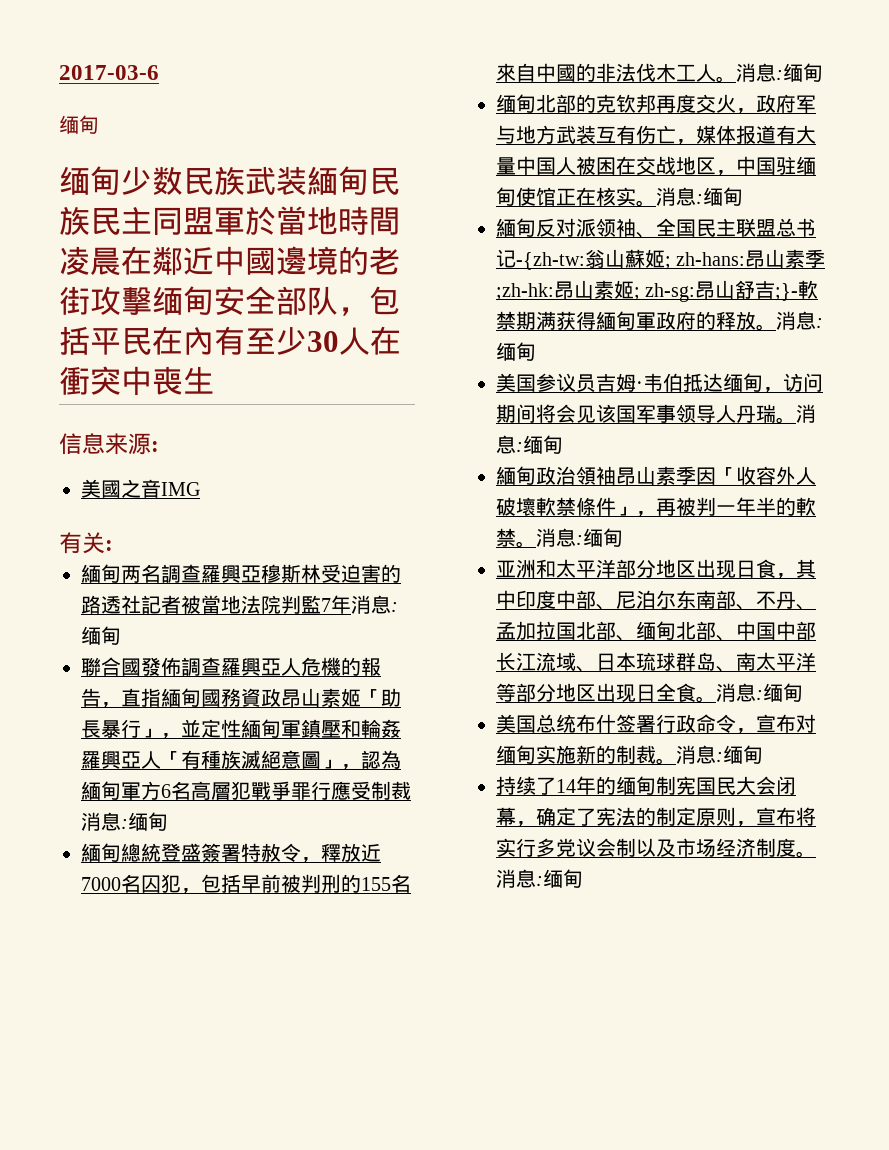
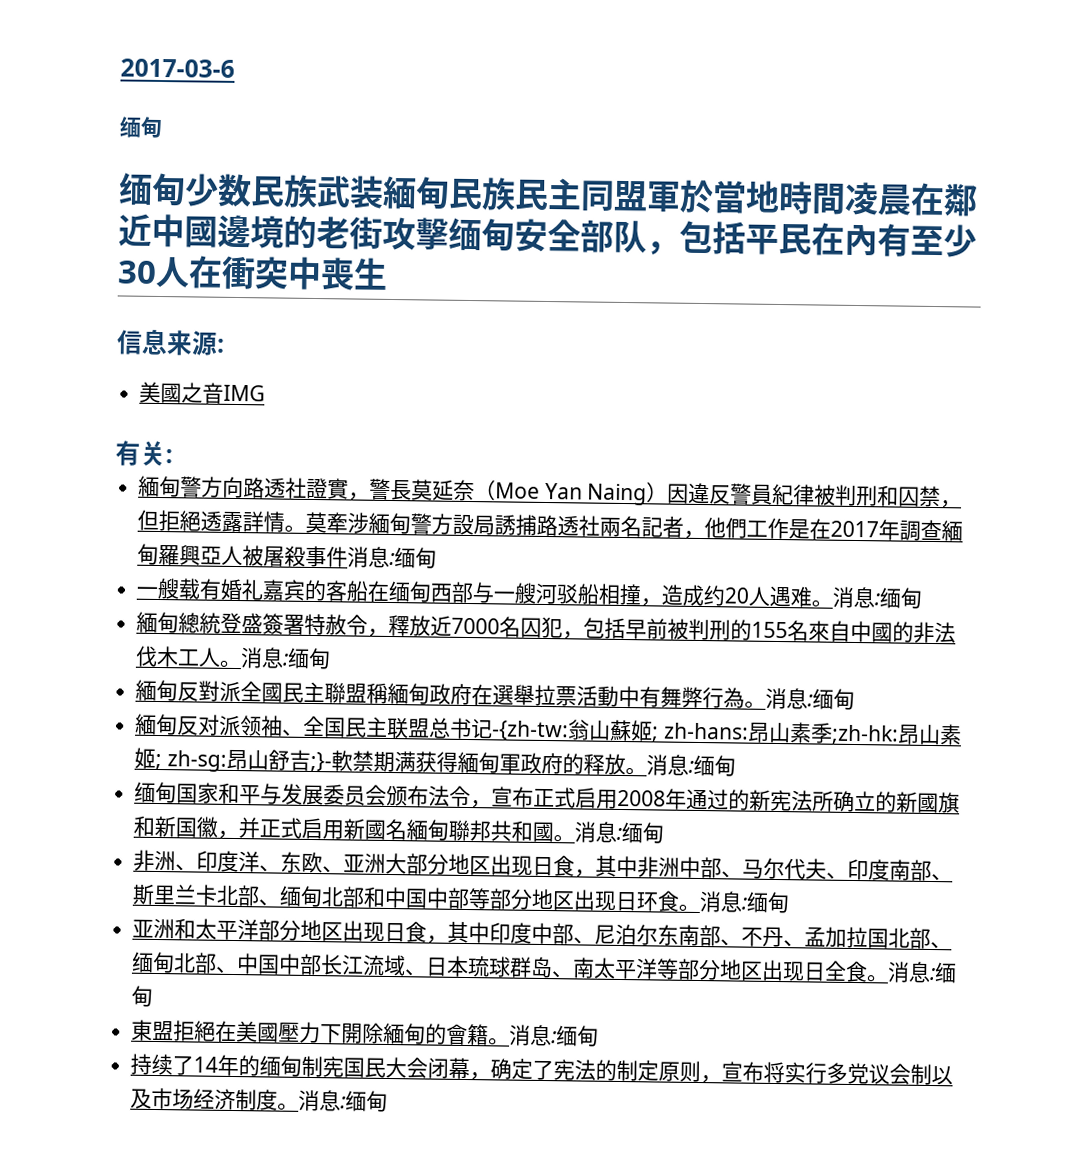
- 緬甸两名調查羅興亞穆斯林受迫害的路透社記者被當地法院判監7年消息:缅甸
- 聯合國發佈調查羅興亞人危機的報告，直指緬甸國務資政昂山素姬「助長暴行」，並定性緬甸軍鎮壓和輪姦羅興亞人「有種族滅絕意圖」，認為緬甸軍方6名高層犯戰爭罪行應受制裁消息:缅甸
+ 緬甸警方向路透社證實，警長莫延奈（Moe Yan Naing）因違反警員紀律被判刑和囚禁，但拒絕透露詳情。莫牽涉緬甸警方設局誘捕路透社兩名記者，他們工作是在2017年調查緬甸羅興亞人被屠殺事件消息:缅甸
+ 一艘载有婚礼嘉宾的客船在缅甸西部与一艘河驳船相撞，造成约20人遇难。消息:缅甸
- 缅甸北部的克钦邦再度交火，政府军与地方武装互有伤亡，媒体报道有大量中国人被困在交战地区，中国驻缅甸使馆正在核实。
+ 緬甸反對派全國民主聯盟稱緬甸政府在選舉拉票活動中有舞弊行為。
- 美国参议员吉姆·韦伯抵达缅甸，访问期间将会见该国军事领导人丹瑞。消息:缅甸
- 緬甸政治領袖昂山素季因「收容外人破壞軟禁條件」，再被判一年半的軟禁。
+ 缅甸国家和平与发展委员会颁布法令，宣布正式启用2008年通过的新宪法所确立的新國旗和新国徽，并正式启用新國名緬甸聯邦共和國。消息:缅甸
+ 非洲、印度洋、东欧、亚洲大部分地区出现日食，其中非洲中部、马尔代夫、印度南部、斯里兰卡北部、缅甸北部和中国中部等部分地区出现日环食。
- 美国总统布什签署行政命令，宣布对缅甸实施新的制裁。
+ 東盟拒絕在美國壓力下開除緬甸的會籍。

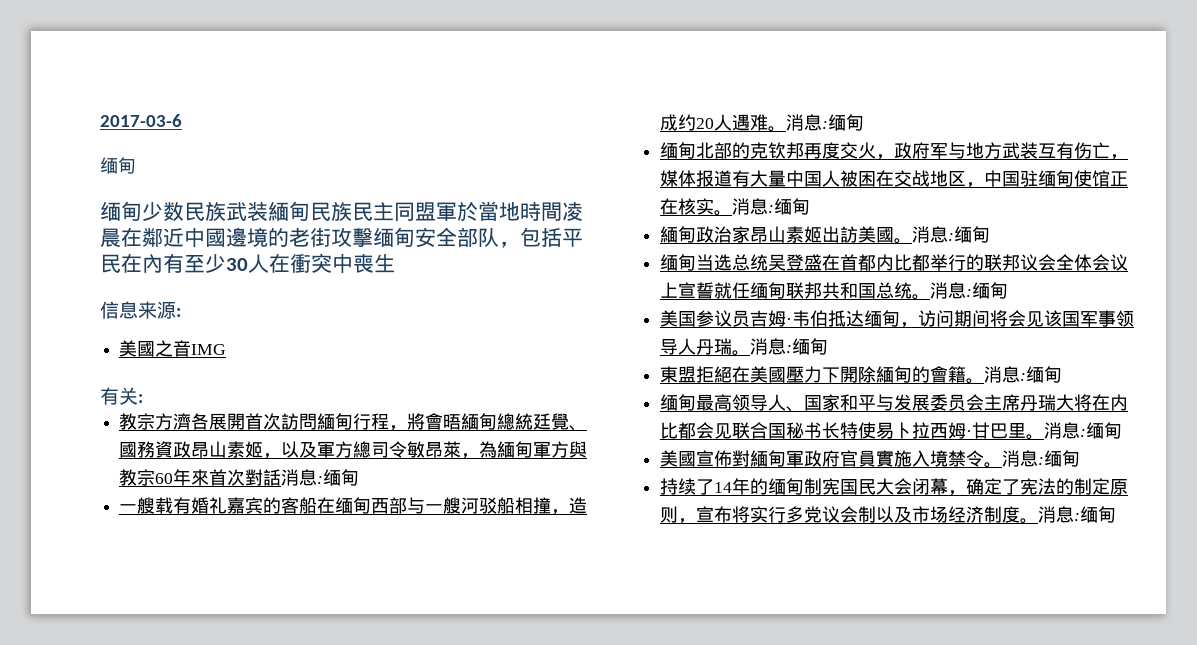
- 緬甸警方向路透社證實，警長莫延奈（Moe Yan Naing）因違反警員紀律被判刑和囚禁，但拒絕透露詳情。莫牽涉緬甸警方設局誘捕路透社兩名記者，他們工作是在2017年調查緬甸羅興亞人被屠殺事件消息:缅甸
+ 教宗方濟各展開首次訪問緬甸行程，將會晤緬甸總統廷覺、國務資政昂山素姬，以及軍方總司令敏昂萊，為緬甸軍方與教宗60年來首次對話消息:缅甸
- 緬甸總統登盛簽署特赦令，釋放近7000名囚犯，包括早前被判刑的155名來自中國的非法伐木工人。消息:缅甸
- 緬甸反對派全國民主聯盟稱緬甸政府在選舉拉票活動中有舞弊行為。消息:缅甸
- 緬甸反对派领袖、全国民主联盟总书记-{zh-tw:翁山蘇姬; zh-hans:昂山素季;zh-hk:昂山素姬; zh-sg:昂山舒吉;}-軟禁期满获得緬甸軍政府的释放。消息:缅甸
- 缅甸国家和平与发展委员会颁布法令，宣布正式启用2008年通过的新宪法所确立的新國旗和新国徽，并正式启用新國名緬甸聯邦共和國。消息:缅甸
- 非洲、印度洋、东欧、亚洲大部分地区出现日食，其中非洲中部、马尔代夫、印度南部、斯里兰卡北部、缅甸北部和中国中部等部分地区出现日环食。消息:缅甸
- 亚洲和太平洋部分地区出现日食，其中印度中部、尼泊尔东南部、不丹、孟加拉国北部、缅甸北部、中国中部长江流域、日本琉球群岛、南太平洋等部分地区出现日全食。
+ 缅甸北部的克钦邦再度交火，政府军与地方武装互有伤亡，媒体报道有大量中国人被困在交战地区，中国驻缅甸使馆正在核实。消息:缅甸
+ 緬甸政治家昂山素姬出訪美國。消息:缅甸
+ 缅甸当选总统吴登盛在首都内比都举行的联邦议会全体会议上宣誓就任缅甸联邦共和国总统。消息:缅甸
+ 美国参议员吉姆·韦伯抵达缅甸，访问期间将会见该国军事领导人丹瑞。
+ 缅甸最高领导人、国家和平与发展委员会主席丹瑞大将在内比都会见联合国秘书长特使易卜拉西姆·甘巴里。消息:缅甸
+ 美國宣佈對緬甸軍政府官員實施入境禁令。消息:缅甸

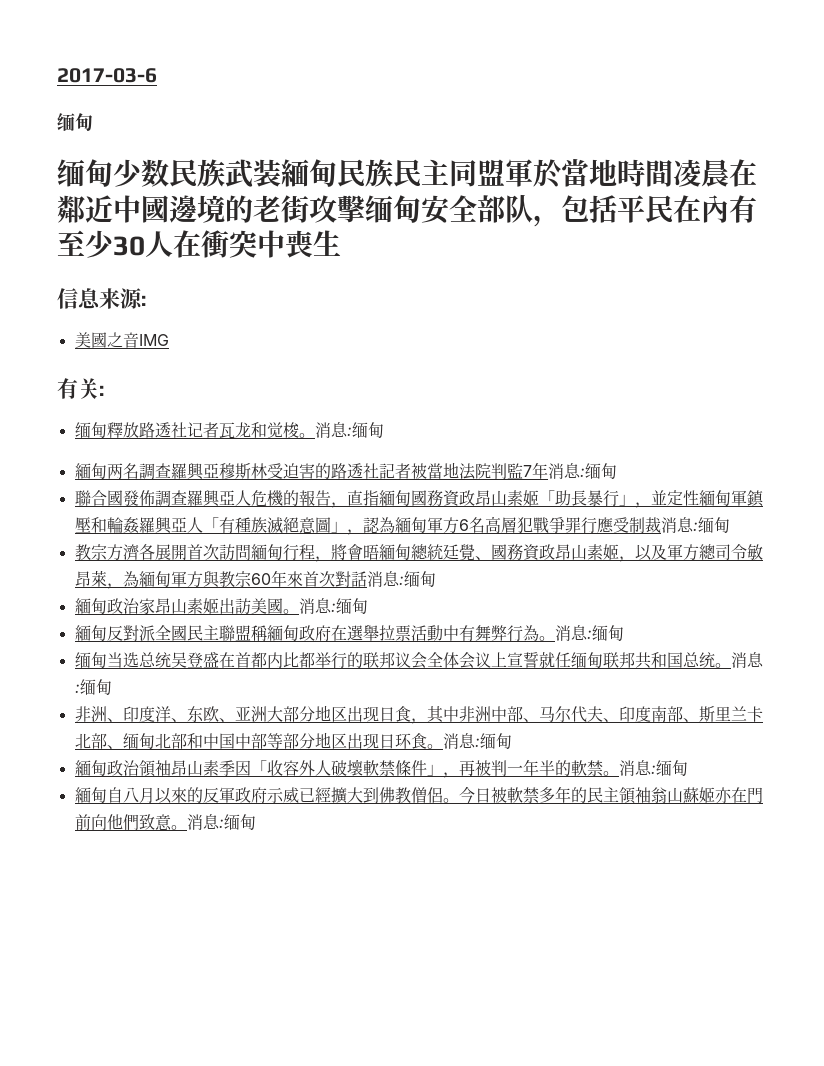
+ 缅甸釋放路透社记者瓦龙和觉梭。消息:缅甸
+ 緬甸两名調查羅興亞穆斯林受迫害的路透社記者被當地法院判監7年消息:缅甸
+ 聯合國發佈調查羅興亞人危機的報告，直指緬甸國務資政昂山素姬「助長暴行」，並定性緬甸軍鎮壓和輪姦羅興亞人「有種族滅絕意圖」，認為緬甸軍方6名高層犯戰爭罪行應受制裁消息:缅甸
- 一艘载有婚礼嘉宾的客船在缅甸西部与一艘河驳船相撞，造成约20人遇难。消息:缅甸
- 缅甸北部的克钦邦再度交火，政府军与地方武装互有伤亡，媒体报道有大量中国人被困在交战地区，中国驻缅甸使馆正在核实。消息:缅甸
+ 緬甸反對派全國民主聯盟稱緬甸政府在選舉拉票活動中有舞弊行為。消息:缅甸
- 美国参议员吉姆·韦伯抵达缅甸，访问期间将会见该国军事领导人丹瑞。消息:缅甸
- 東盟拒絕在美國壓力下開除緬甸的會籍。消息:缅甸
- 缅甸最高领导人、国家和平与发展委员会主席丹瑞大将在内比都会见联合国秘书长特使易卜拉西姆·甘巴里。消息:缅甸
- 美國宣佈對緬甸軍政府官員實施入境禁令。消息:缅甸
- 持续了14年的缅甸制宪国民大会闭幕，确定了宪法的制定原则，宣布将实行多党议会制以及市场经济制度。
+ 非洲、印度洋、东欧、亚洲大部分地区出现日食，其中非洲中部、马尔代夫、印度南部、斯里兰卡北部、缅甸北部和中国中部等部分地区出现日环食。消息:缅甸
+ 緬甸政治領袖昂山素季因「收容外人破壞軟禁條件」，再被判一年半的軟禁。消息:缅甸
+ 緬甸自八月以來的反軍政府示威已經擴大到佛教僧侶。今日被軟禁多年的民主領袖翁山蘇姬亦在門前向他們致意。

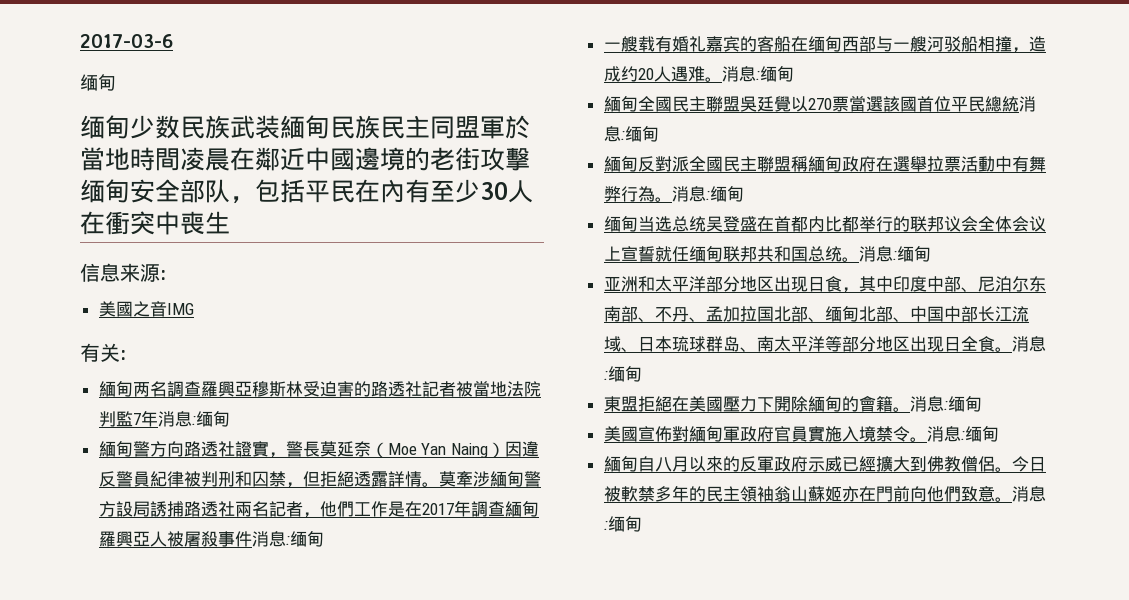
- 缅甸釋放路透社记者瓦龙和觉梭。消息:缅甸
- 聯合國發佈調查羅興亞人危機的報告，直指緬甸國務資政昂山素姬「助長暴行」，並定性緬甸軍鎮壓和輪姦羅興亞人「有種族滅絕意圖」，認為緬甸軍方6名高層犯戰爭罪行應受制裁消息:缅甸
- 教宗方濟各展開首次訪問緬甸行程，將會晤緬甸總統廷覺、國務資政昂山素姬，以及軍方總司令敏昂萊，為緬甸軍方與教宗60年來首次對話消息:缅甸
- 緬甸政治家昂山素姬出訪美國。消息:缅甸
+ 緬甸警方向路透社證實，警長莫延奈（Moe Yan Naing）因違反警員紀律被判刑和囚禁，但拒絕透露詳情。莫牽涉緬甸警方設局誘捕路透社兩名記者，他們工作是在2017年調查緬甸羅興亞人被屠殺事件消息:缅甸
+ 一艘载有婚礼嘉宾的客船在缅甸西部与一艘河驳船相撞，造成约20人遇难。消息:缅甸
+ 緬甸全國民主聯盟吳廷覺以270票當選該國首位平民總統消息:缅甸
- 非洲、印度洋、东欧、亚洲大部分地区出现日食，其中非洲中部、马尔代夫、印度南部、斯里兰卡北部、缅甸北部和中国中部等部分地区出现日环食。
+ 亚洲和太平洋部分地区出现日食，其中印度中部、尼泊尔东南部、不丹、孟加拉国北部、缅甸北部、中国中部长江流域、日本琉球群岛、南太平洋等部分地区出现日全食。
- 緬甸政治領袖昂山素季因「收容外人破壞軟禁條件」，再被判一年半的軟禁。
+ 東盟拒絕在美國壓力下開除緬甸的會籍。消息:缅甸
+ 美國宣佈對緬甸軍政府官員實施入境禁令。

